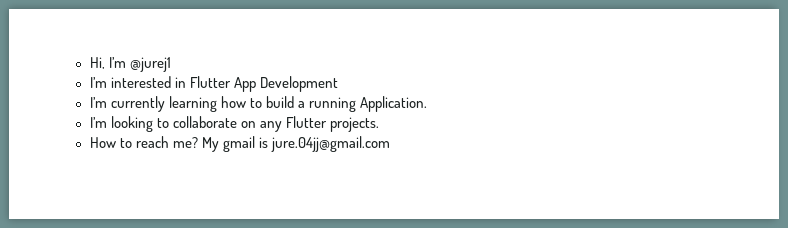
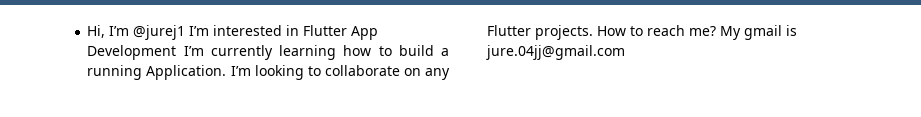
- Hi, I’m @jurej1
- I’m interested in Flutter App Development
- I’m currently learning how to build a running Application.
- I’m looking to collaborate on any Flutter projects.
- How to reach me?
+ Hi, I’m @jurej1 I’m interested in Flutter App Development I’m currently learning how to build a running Application. I’m looking to collaborate on any Flutter projects. How to reach me?

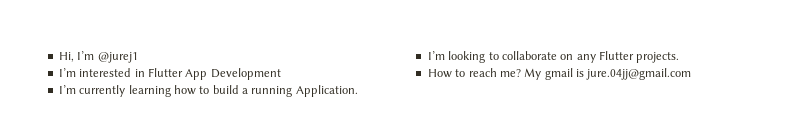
- Hi, I’m @jurej1 I’m interested in Flutter App Development I’m currently learning how to build a running Application. I’m looking to collaborate on any Flutter projects. How to reach me?
+ Hi, I’m @jurej1
+ I’m interested in Flutter App Development
+ I’m currently learning how to build a running Application.
+ I’m looking to collaborate on any Flutter projects.
+ How to reach me?

